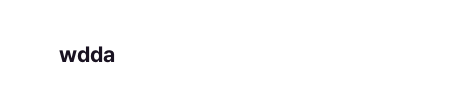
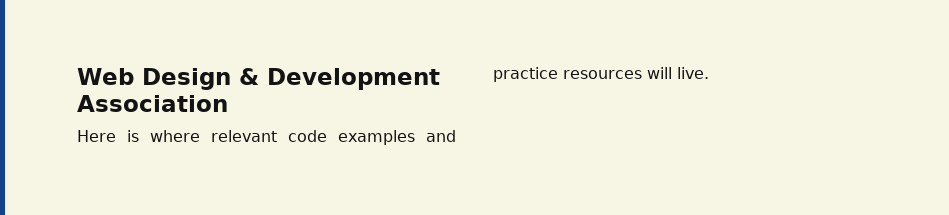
- wdda
+ Web Design & Development Association
+ Here is where relevant code examples and practice resources will live.

